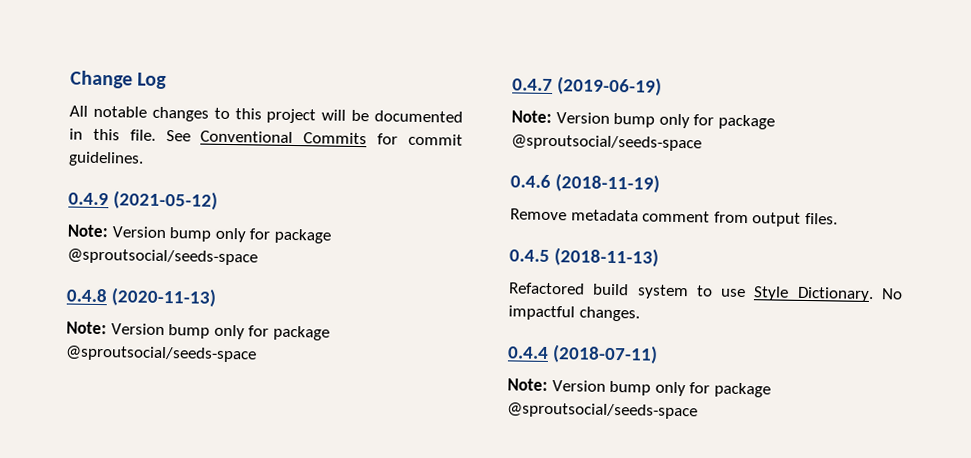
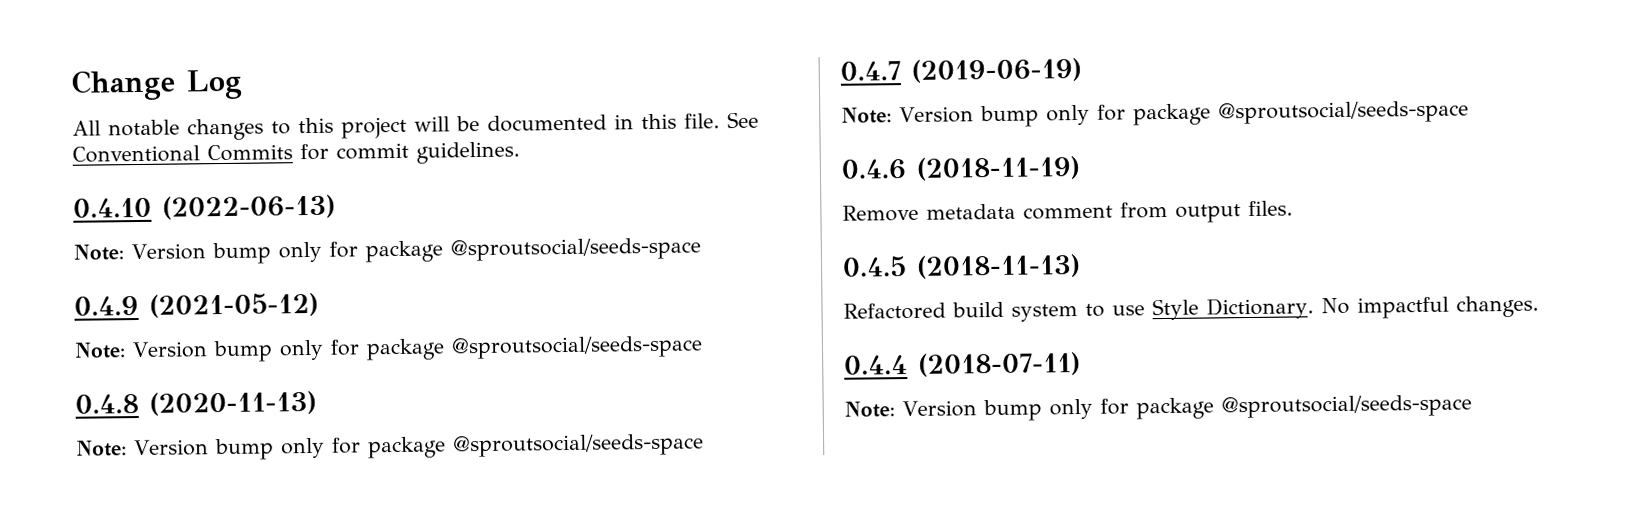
+ 0.4.10 (2022-06-13)
+ Note: Version bump only for package @sproutsocial/seeds-space

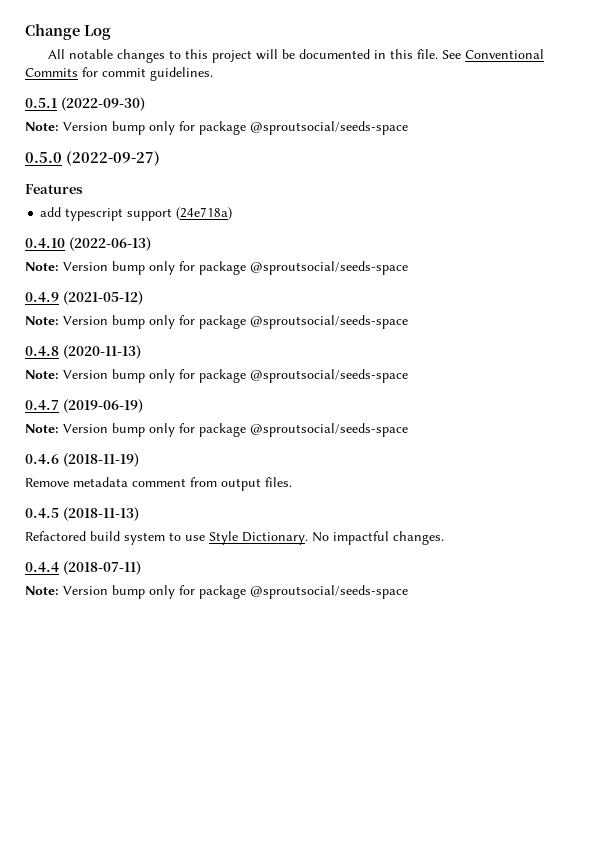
+ 0.5.1 (2022-09-30)
+ Note: Version bump only for package @sproutsocial/seeds-space
+ 0.5.0 (2022-09-27)
+ Features
+ add typescript support (24e718a)

